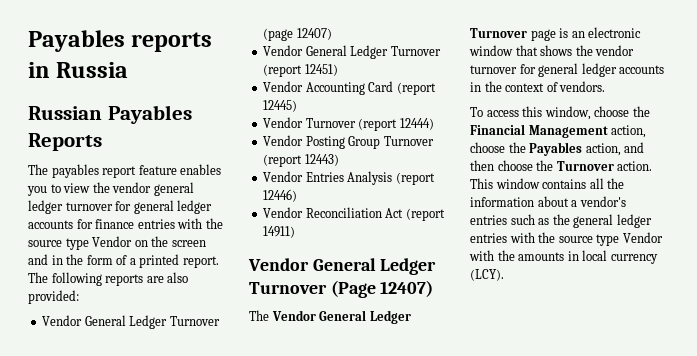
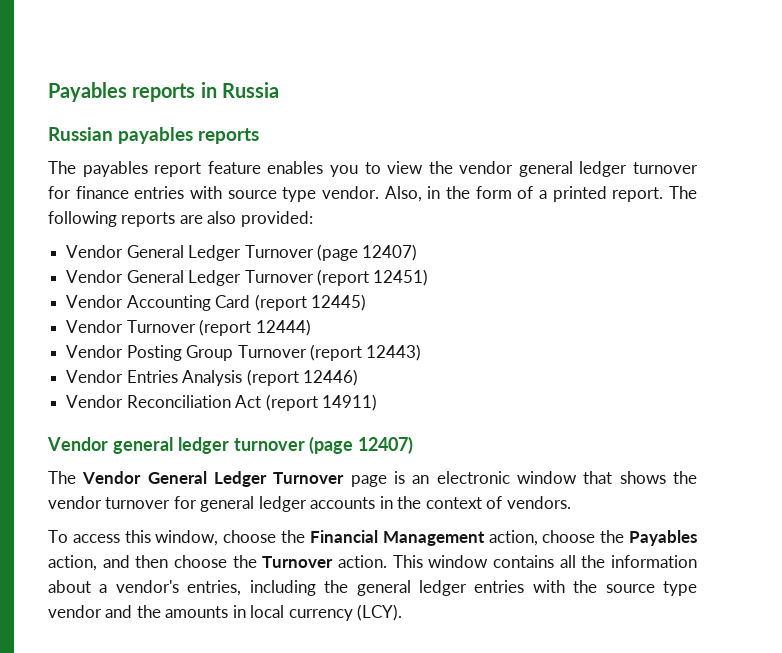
- Russian Payables Reports
+ Russian payables reports
- The payables report feature enables you to view the vendor general ledger turnover for general ledger accounts for finance entries with the source type Vendor on the screen and in the form of a printed report.
+ The payables report feature enables you to view the vendor general ledger turnover for finance entries with source type vendor. Also, in the form of a printed report.
- Vendor General Ledger Turnover (Page 12407)
+ Vendor general ledger turnover (page 12407)
- This window contains all the information about a vendor's entries such as the general ledger entries with the source type Vendor with the amounts in local currency (LCY).
+ This window contains all the information about a vendor's entries, including the general ledger entries with the source type vendor and the amounts in local currency (LCY).

